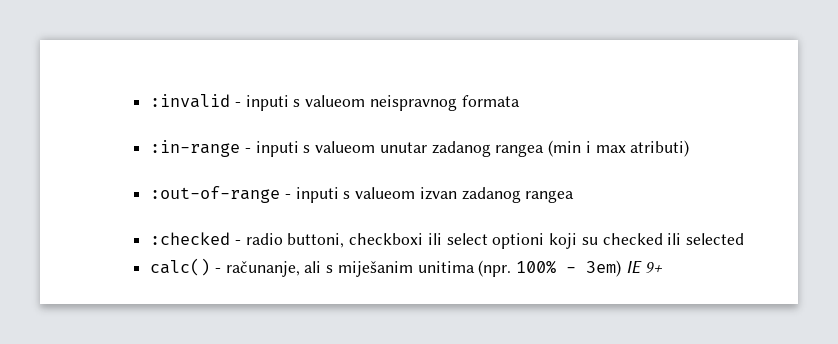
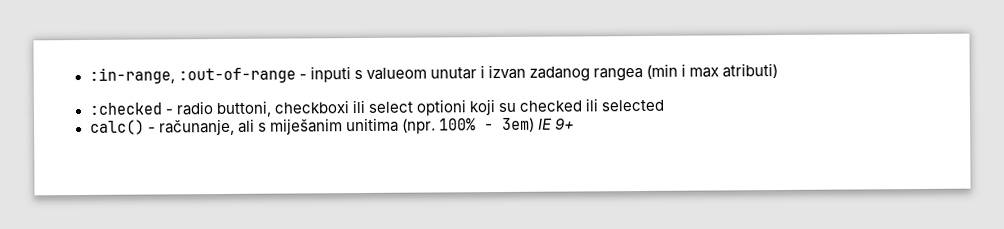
- :invalid - inputi s valueom neispravnog formata
- :in-range - inputi s valueom unutar zadanog rangea (min i max atributi)
+ :in-range, :out-of-range - inputi s valueom unutar i izvan zadanog rangea (min i max atributi)
- :out-of-range - inputi s valueom izvan zadanog rangea

